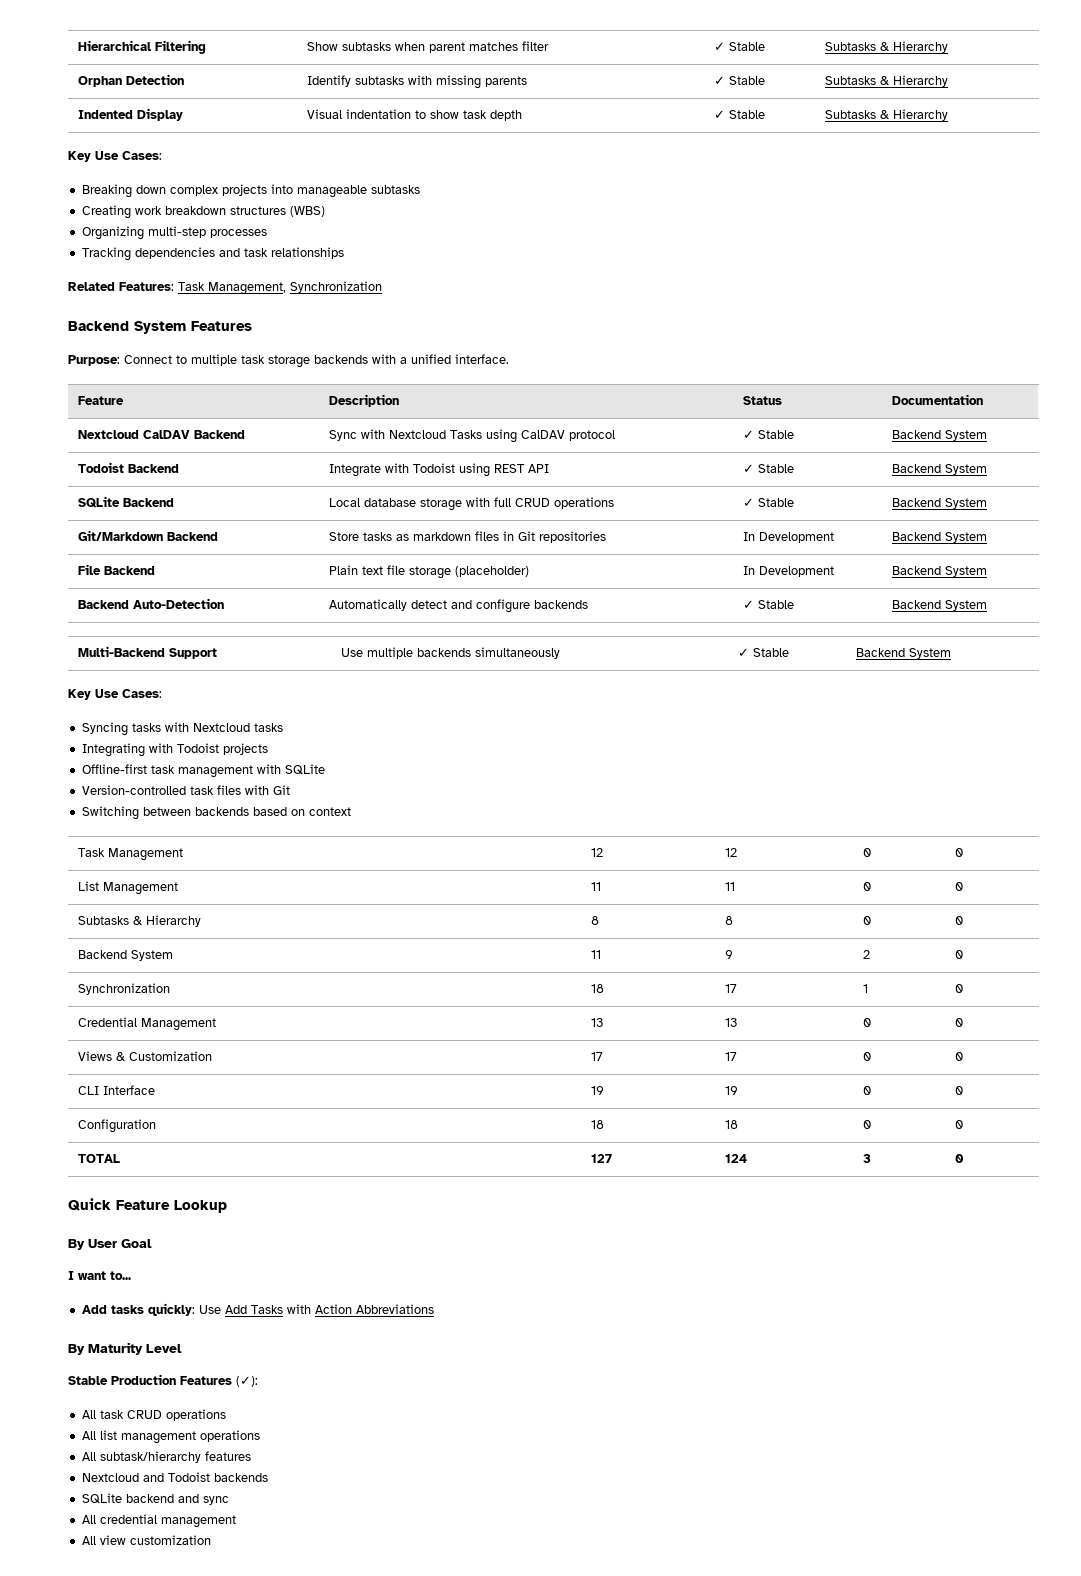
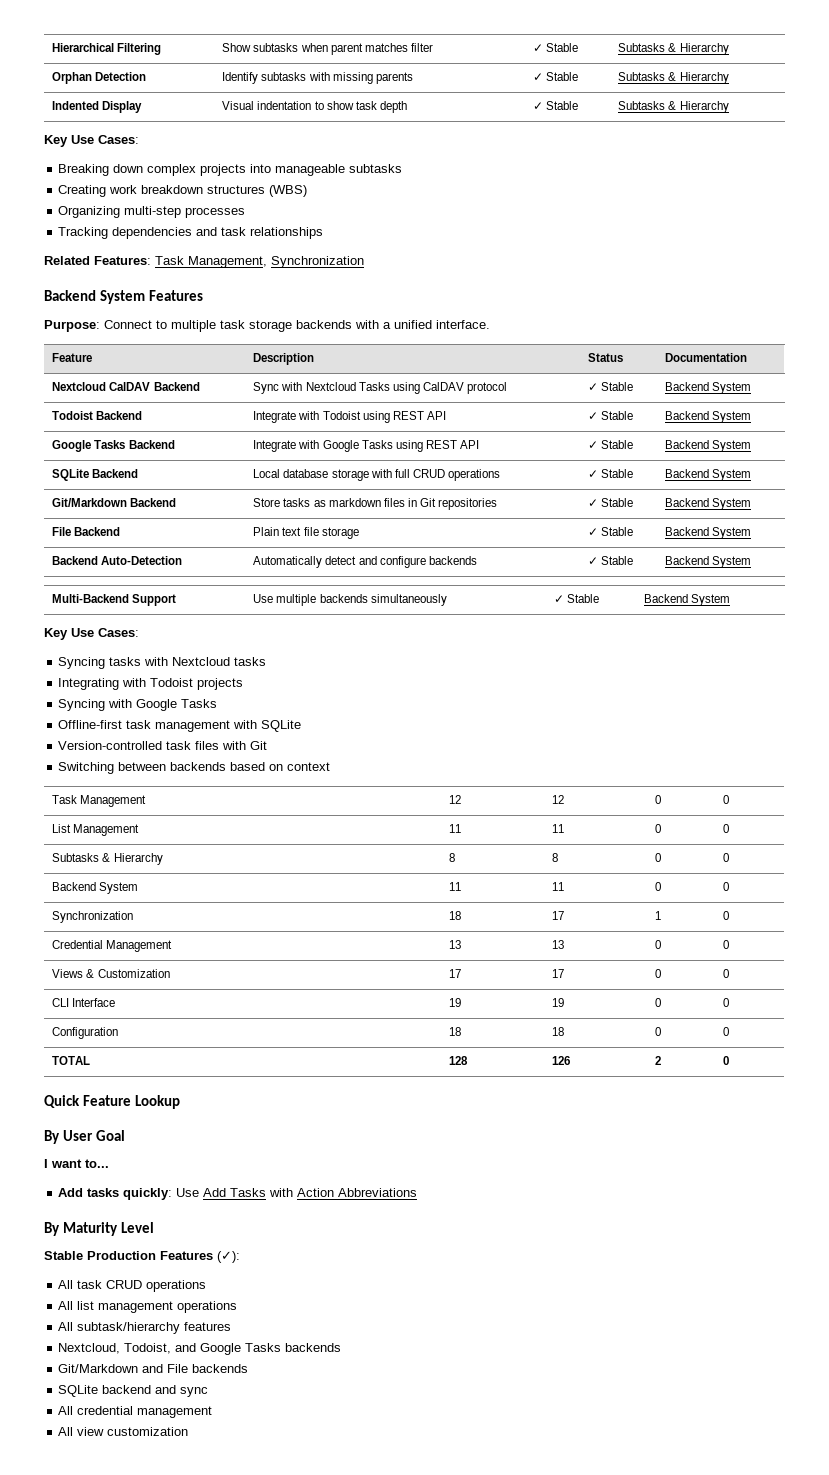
+ Google Tasks Backend | Integrate with Google Tasks using REST API | ✓ Stable | Backend System
- Git/Markdown Backend | Store tasks as markdown files in Git repositories | In Development | Backend System
+ Git/Markdown Backend | Store tasks as markdown files in Git repositories | ✓ Stable | Backend System
- File Backend | Plain text file storage (placeholder) | In Development | Backend System
+ File Backend | Plain text file storage | ✓ Stable | Backend System
+ Syncing with Google Tasks
- Backend System | 11 | 9 | 2 | 0
+ Backend System | 11 | 11 | 0 | 0
- TOTAL | 127 | 124 | 3 | 0
+ TOTAL | 128 | 126 | 2 | 0
- Nextcloud and Todoist backends
+ Nextcloud, Todoist, and Google Tasks backends
+ Git/Markdown and File backends

